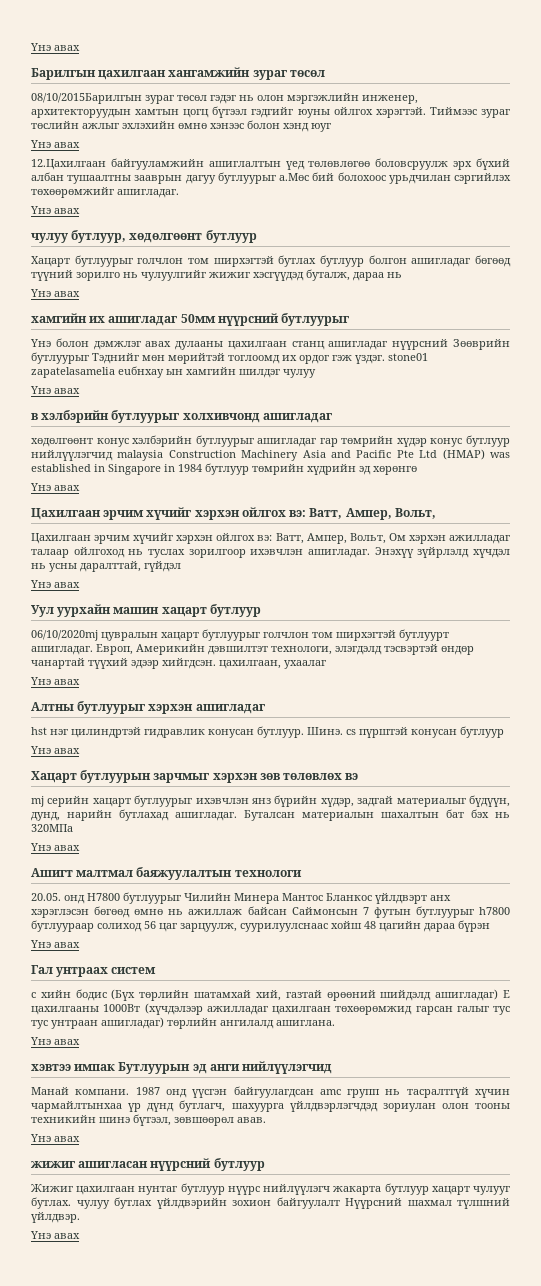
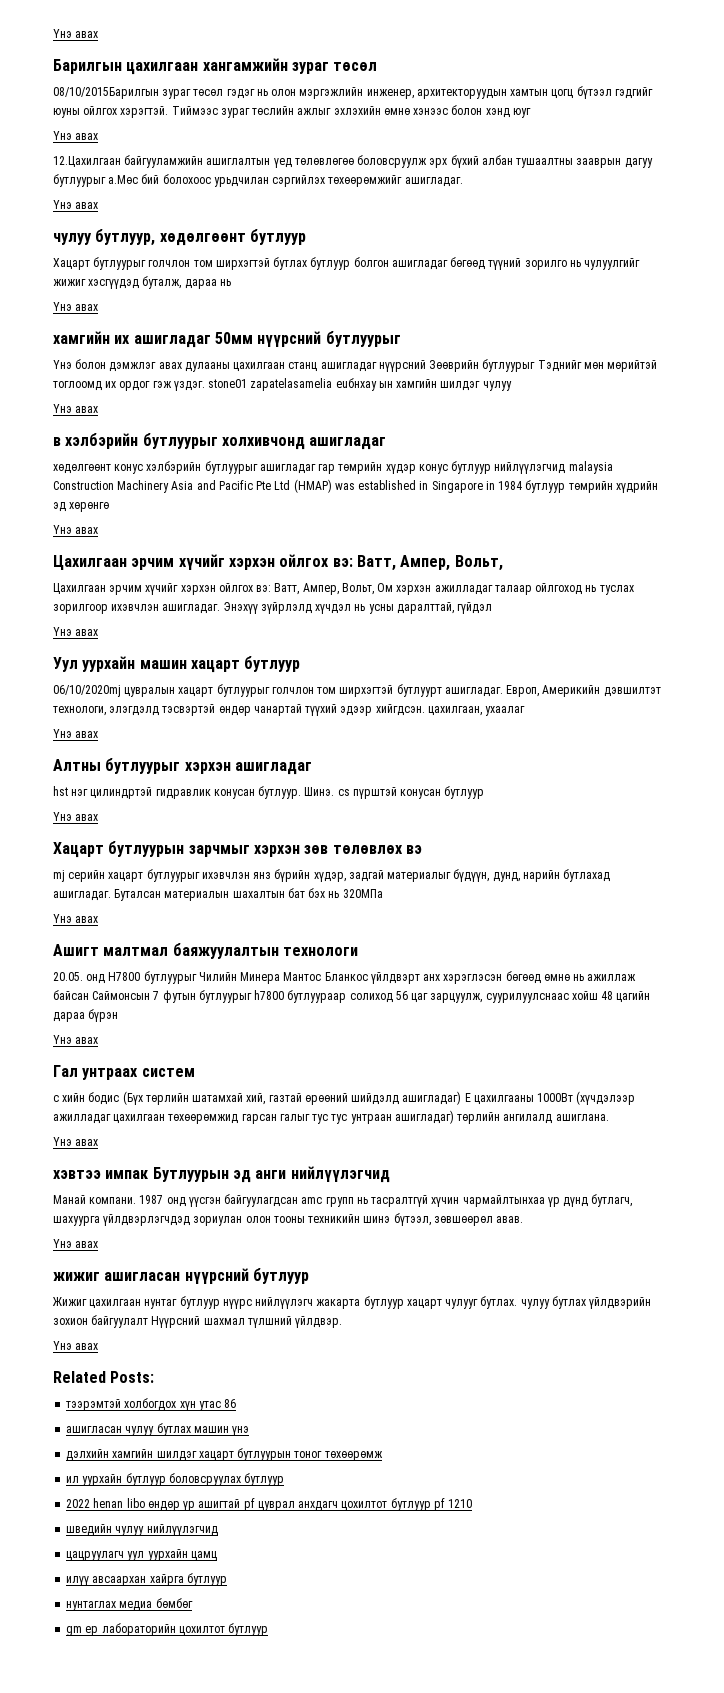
+ Related Posts:
+ тээрэмтэй холбогдох хүн утас 86
+ ашигласан чулуу бутлах машин үнэ
+ дэлхийн хамгийн шилдэг хацарт бутлуурын тоног төхөөрөмж
+ ил уурхайн бутлуур боловсруулах бутлуур
+ 2022 henan libo өндөр үр ашигтай pf цуврал анхдагч цохилтот бутлуур pf 1210
+ шведийн чулуу нийлүүлэгчид
+ цацруулагч уул уурхайн цамц
+ илүү авсаархан хайрга бутлуур
+ нунтаглах медиа бөмбөг
+ gm ep лабораторийн цохилтот бутлуур

